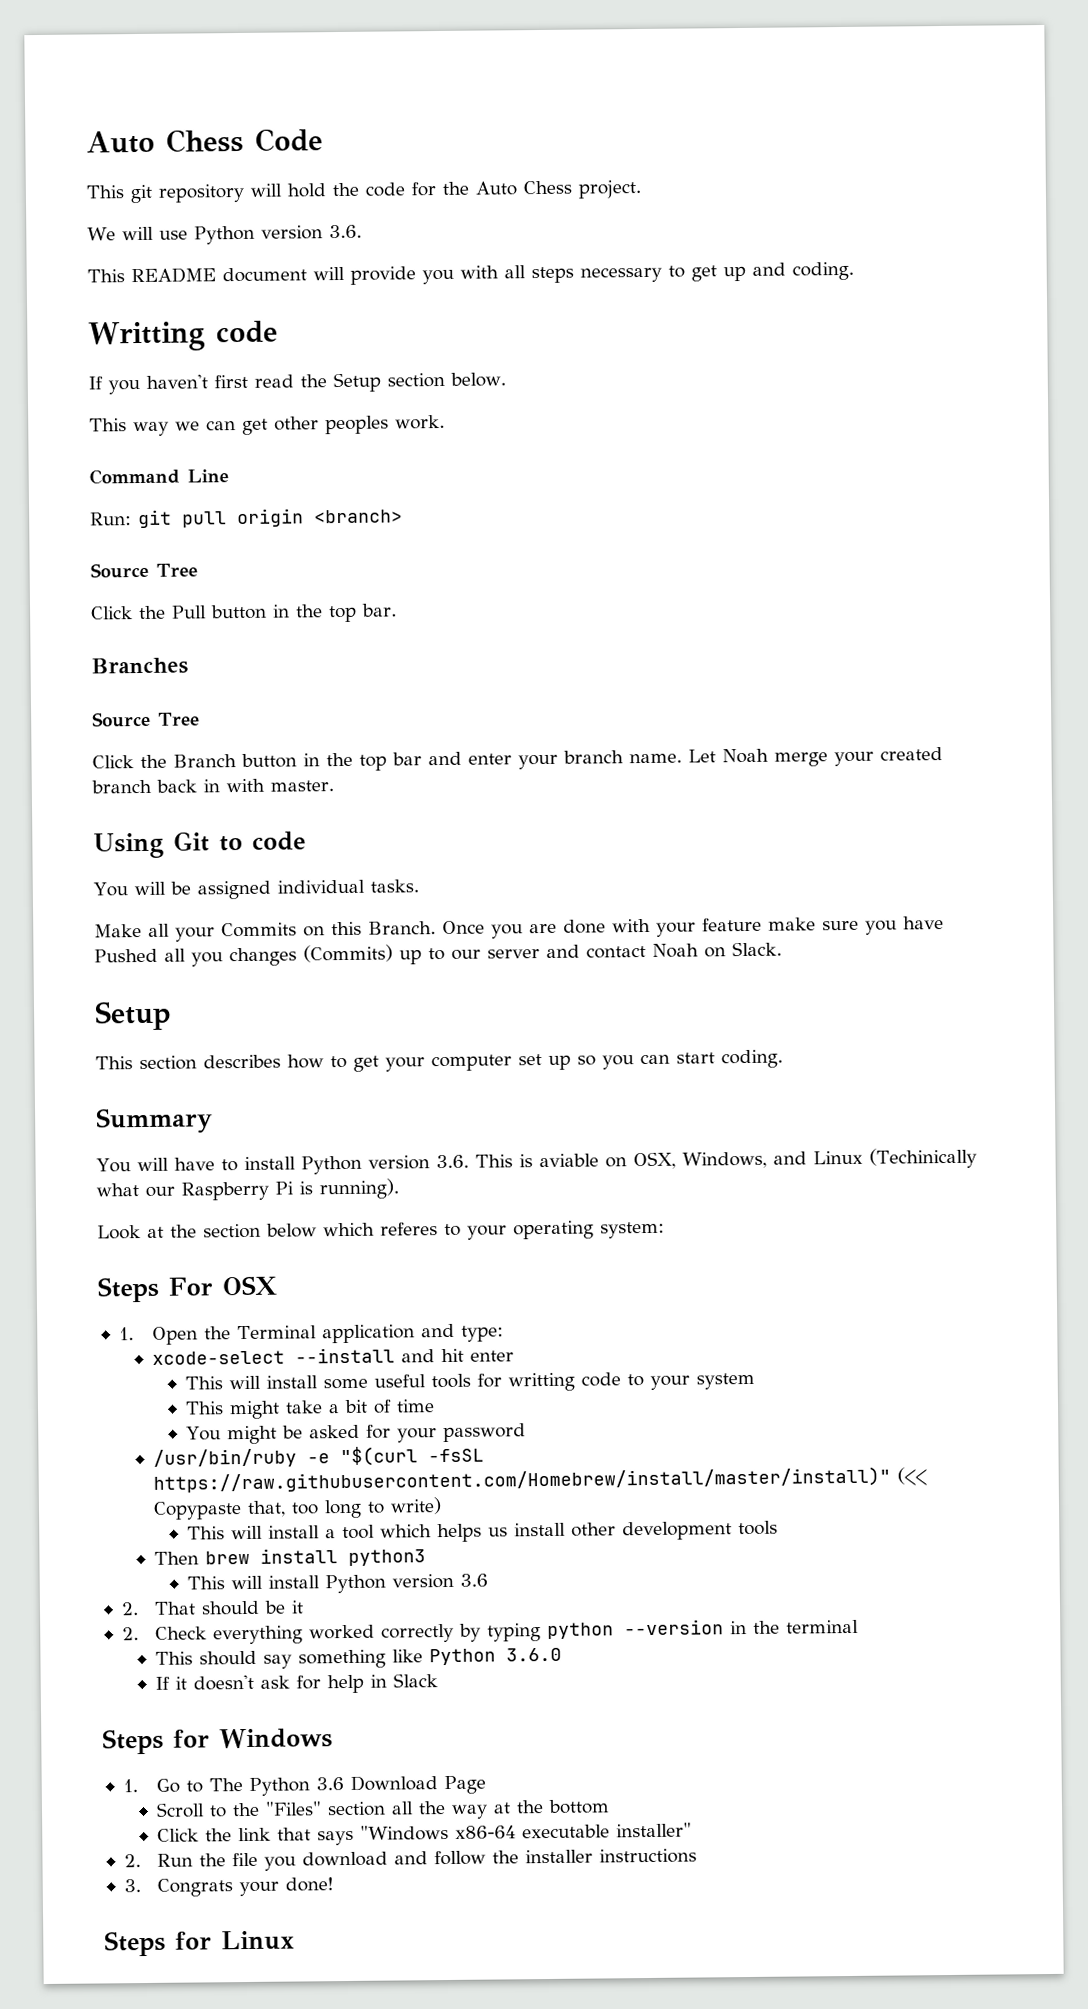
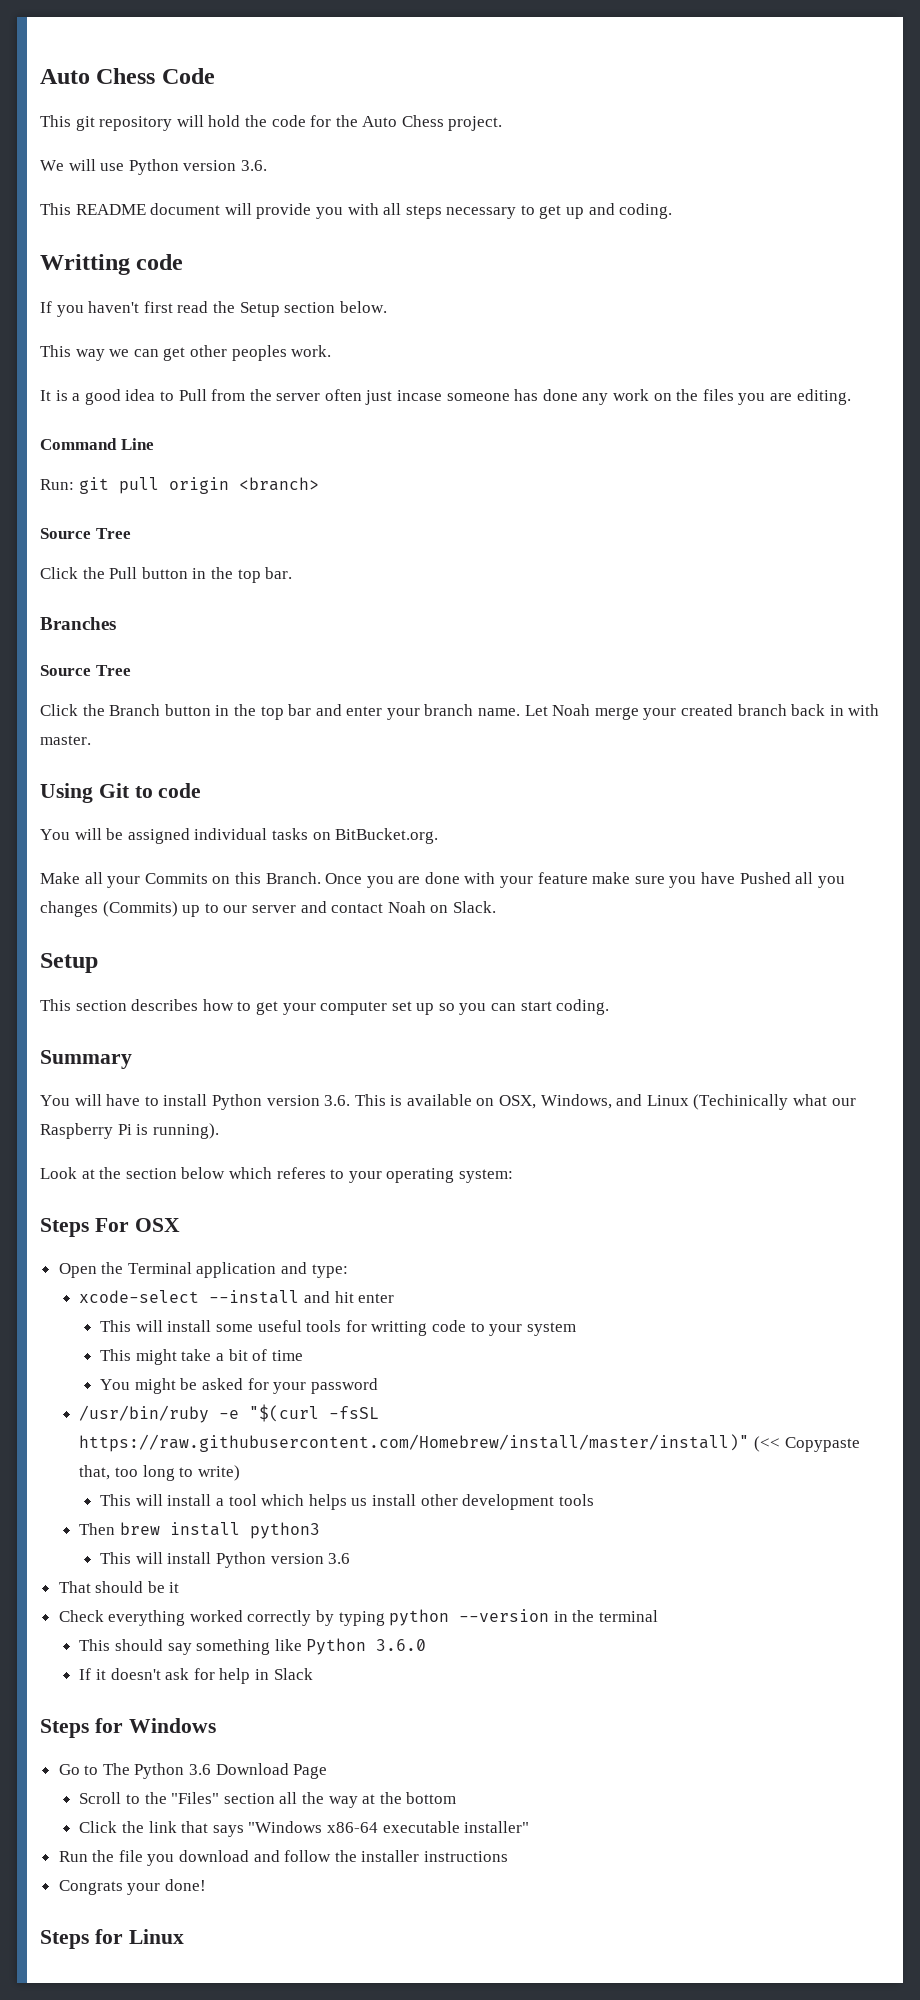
+ It is a good idea to Pull from the server often just incase someone has done any work on the files you are editing.
- You will be assigned individual tasks.
+ You will be assigned individual tasks on BitBucket.org.
- You will have to install Python version 3.6. This is aviable on OSX, Windows, and Linux (Techinically what our Raspberry Pi is running).
+ You will have to install Python version 3.6. This is available on OSX, Windows, and Linux (Techinically what our Raspberry Pi is running).
- 1. Open the Terminal application and type:
+ Open the Terminal application and type:
- 2. That should be it
+ That should be it
- 2. Check everything worked correctly by typing python --version in the terminal
+ Check everything worked correctly by typing python --version in the terminal
- 1. Go to The Python 3.6 Download Page
+ Go to The Python 3.6 Download Page
- 2. Run the file you download and follow the installer instructions
+ Run the file you download and follow the installer instructions
- 3. Congrats your done!
+ Congrats your done!

